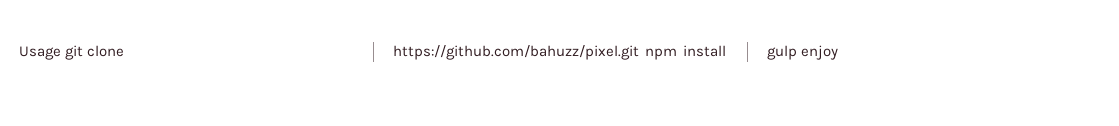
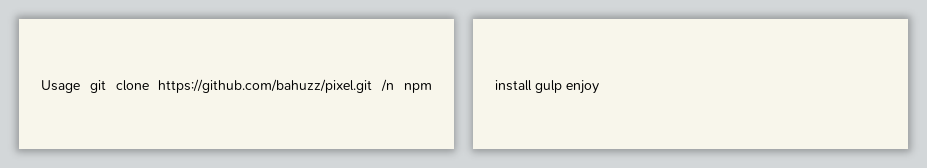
- Usage git clone https://github.com/bahuzz/pixel.git npm install gulp enjoy
+ Usage git clone https://github.com/bahuzz/pixel.git /n npm install gulp enjoy

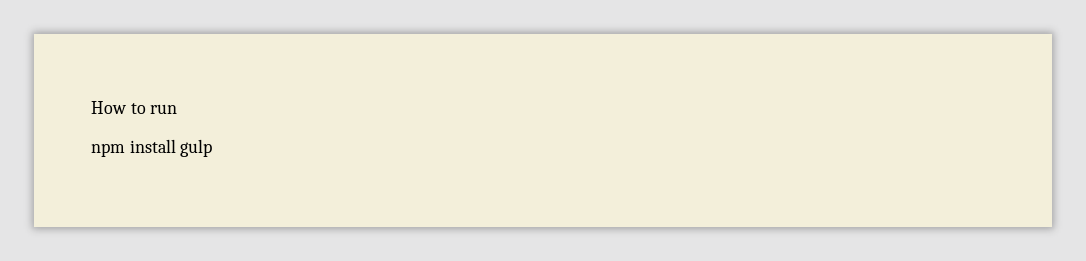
- Usage git clone https://github.com/bahuzz/pixel.git /n npm install gulp enjoy
+ How to run
+ npm install gulp

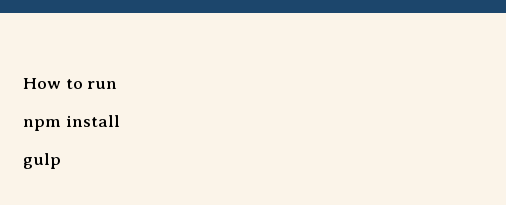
- npm install gulp
+ npm install
+ gulp

